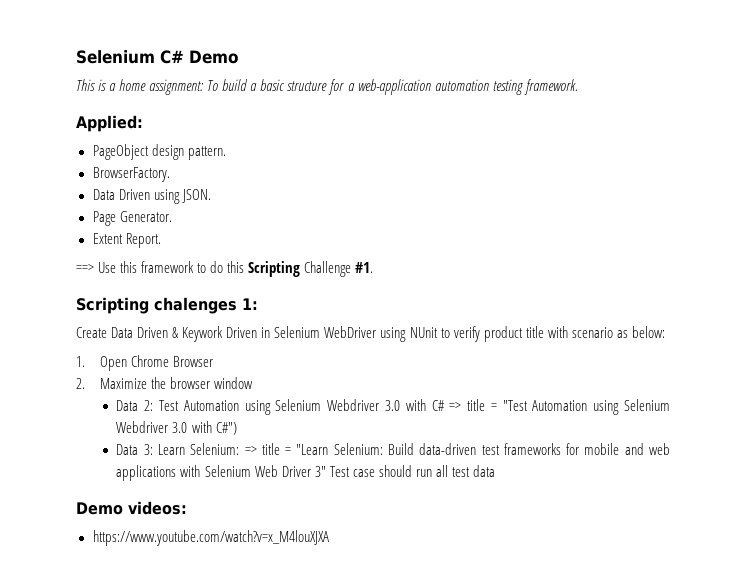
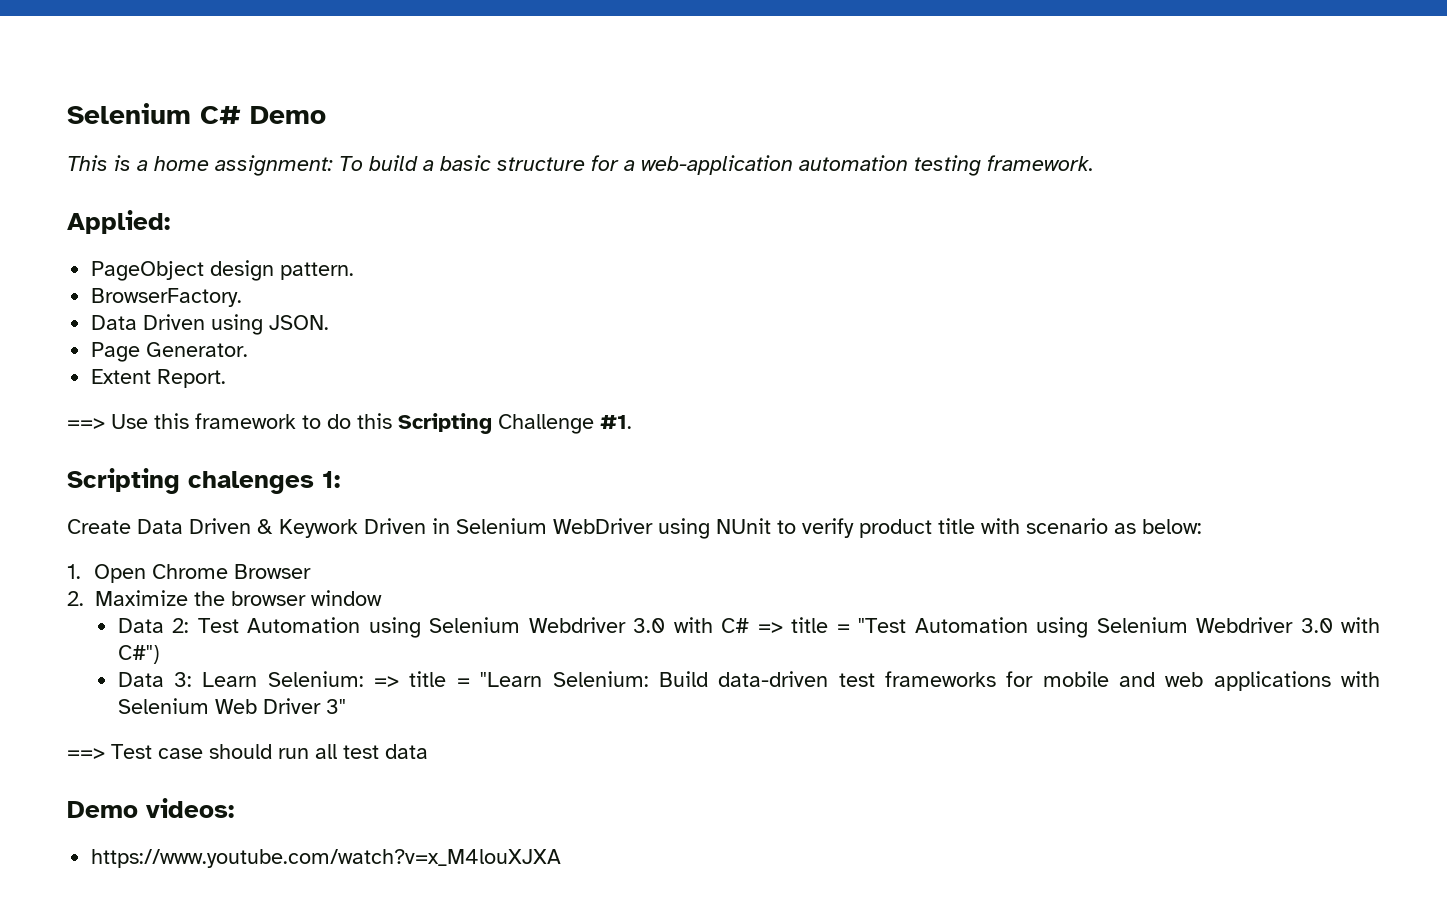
- Data 3: Learn Selenium: => title = "Learn Selenium: Build data-driven test frameworks for mobile and web applications with Selenium Web Driver 3" Test case should run all test data
+ Data 3: Learn Selenium: => title = "Learn Selenium: Build data-driven test frameworks for mobile and web applications with Selenium Web Driver 3"
+ ==> Test case should run all test data

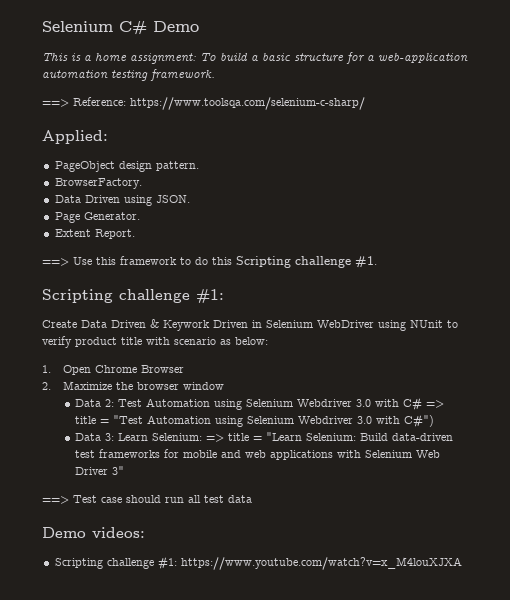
+ ==> Reference: https://www.toolsqa.com/selenium-c-sharp/
- ==> Use this framework to do this Scripting Challenge #1.
- Scripting chalenges 1:
+ ==> Use this framework to do this Scripting challenge #1.
+ Scripting challenge #1:
- https://www.youtube.com/watch?v=x_M4louXJXA
+ Scripting challenge #1: https://www.youtube.com/watch?v=x_M4louXJXA

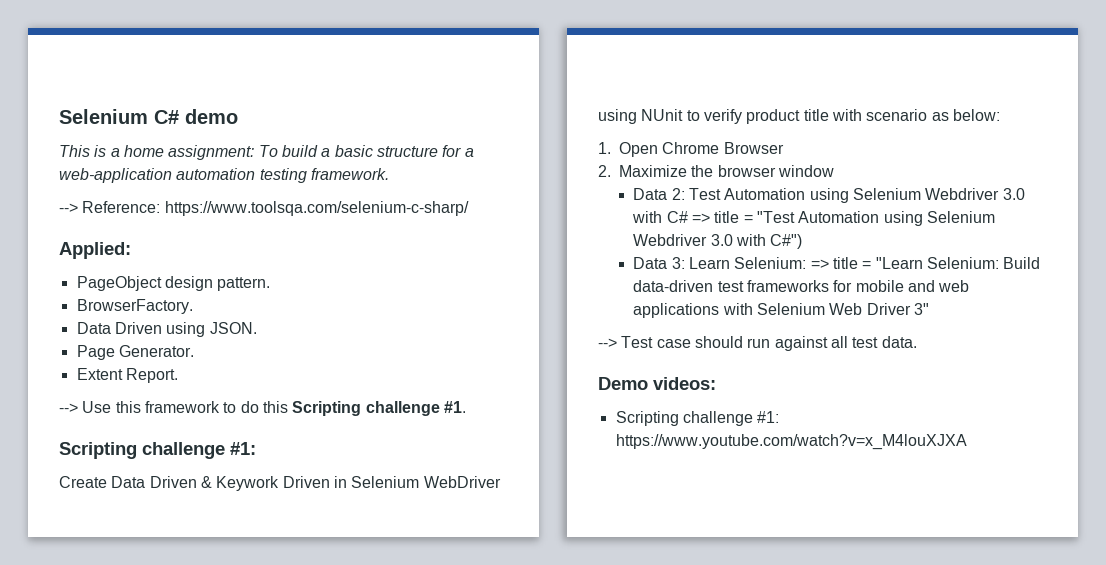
- Selenium C# Demo
+ Selenium C# demo
- ==> Reference: https://www.toolsqa.com/selenium-c-sharp/
+ --> Reference: https://www.toolsqa.com/selenium-c-sharp/
- ==> Use this framework to do this Scripting challenge #1.
+ --> Use this framework to do this Scripting challenge #1.
- ==> Test case should run all test data
+ --> Test case should run against all test data.

